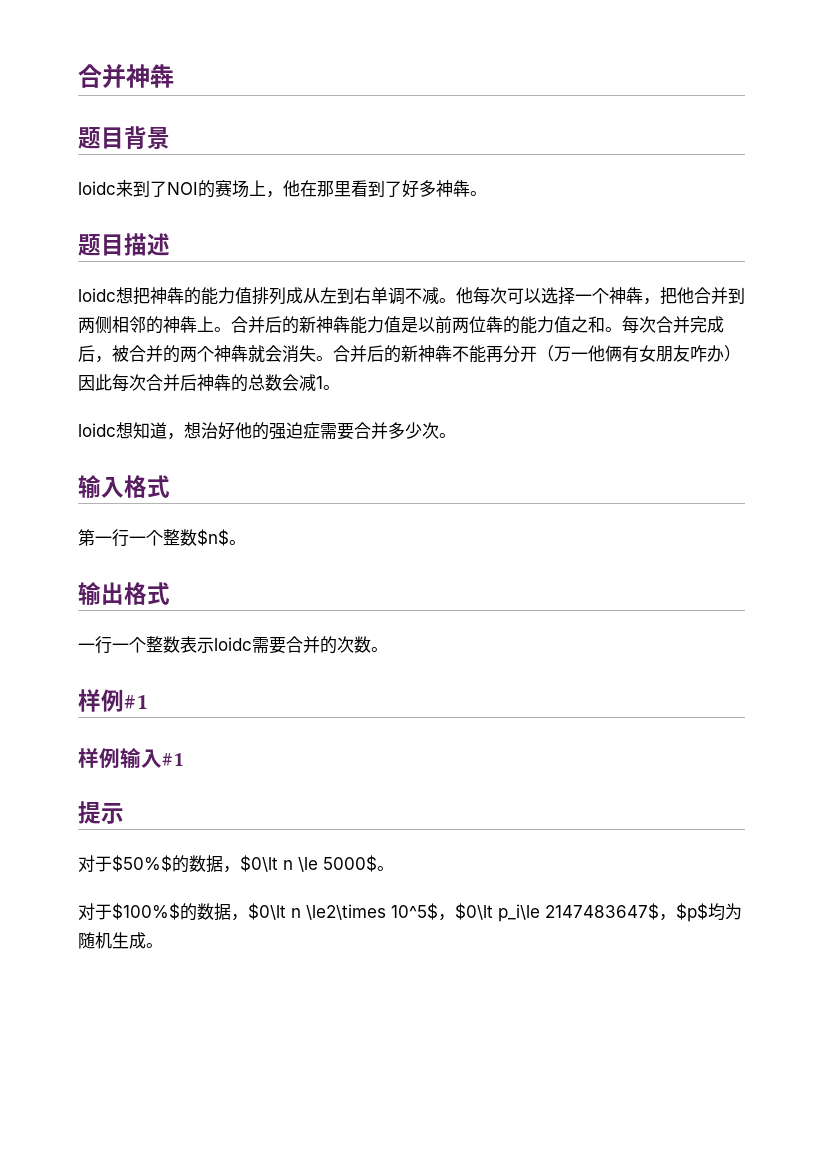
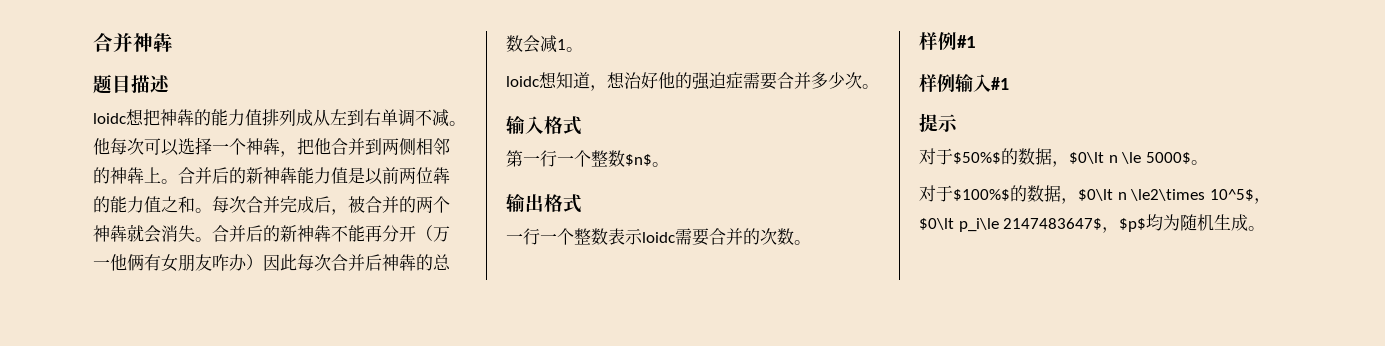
- 题目背景
- loidc来到了NOI的赛场上，他在那里看到了好多神犇。

